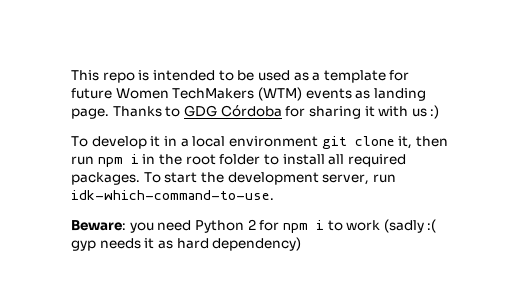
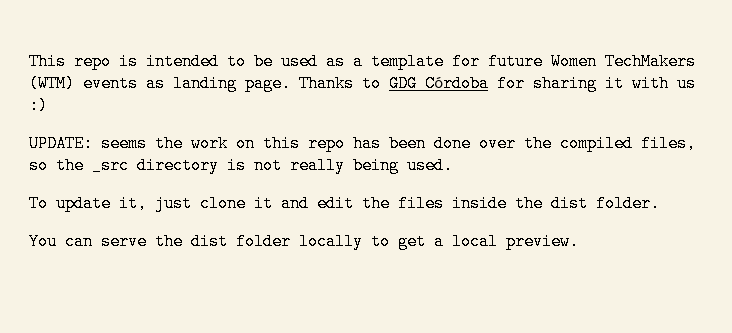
- To develop it in a local environment git clone it, then run npm i in the root folder to install all required packages. To start the development server, run idk-which-command-to-use.
- Beware: you need Python 2 for npm i to work (sadly :( gyp needs it as hard dependency)
+ UPDATE: seems the work on this repo has been done over the compiled files, so the _src directory is not really being used.
+ To update it, just clone it and edit the files inside the dist folder.
+ You can serve the dist folder locally to get a local preview.

